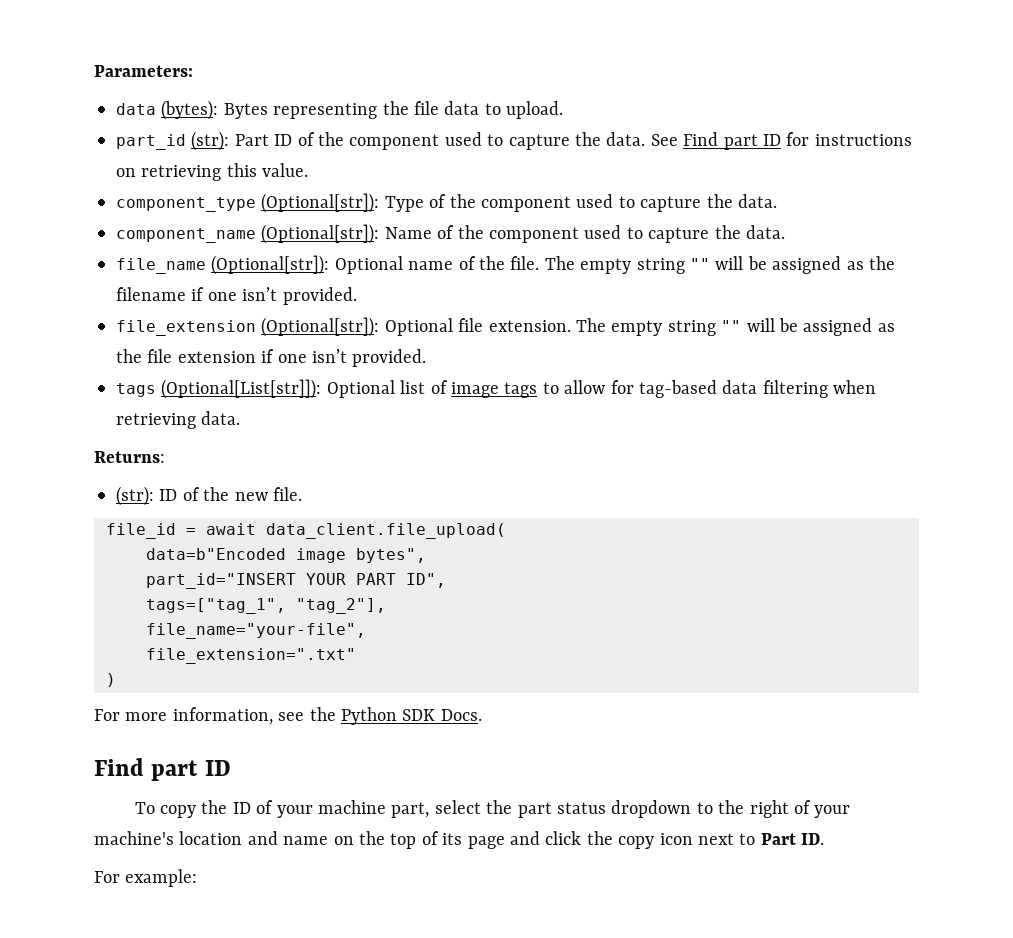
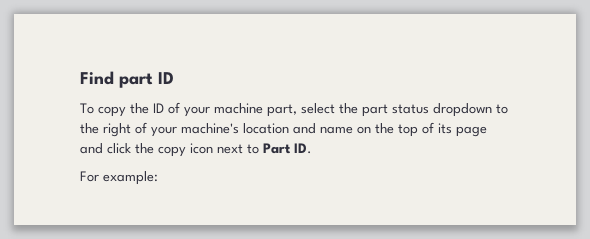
- Parameters:
- data (bytes): Bytes representing the file data to upload.
- part_id (str): Part ID of the component used to capture the data. See Find part ID for instructions on retrieving this value.
- component_type (Optional[str]): Type of the component used to capture the data.
- component_name (Optional[str]): Name of the component used to capture the data.
- file_name (Optional[str]): Optional name of the file. The empty string "" will be assigned as the filename if one isn’t provided.
- file_extension (Optional[str]): Optional file extension. The empty string "" will be assigned as the file extension if one isn’t provided.
- tags (Optional[List[str]]): Optional list of image tags to allow for tag-based data filtering when retrieving data.
- Returns:
- (str): ID of the new file.
- file_id = await data_client.file_upload(
- data=b"Encoded image bytes",
- part_id="INSERT YOUR PART ID",
- tags=["tag_1", "tag_2"],
- file_name="your-file",
- file_extension=".txt"
- )
- For more information, see the Python SDK Docs.

